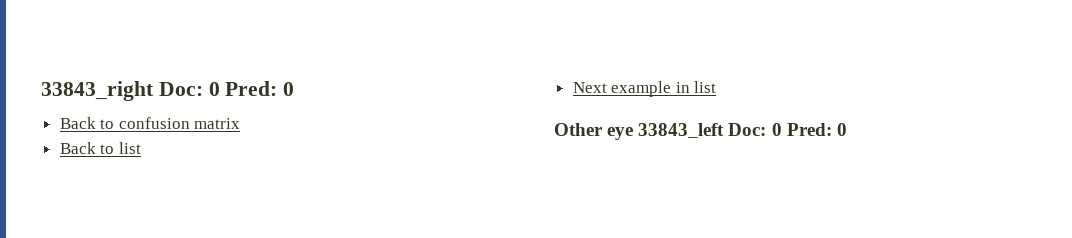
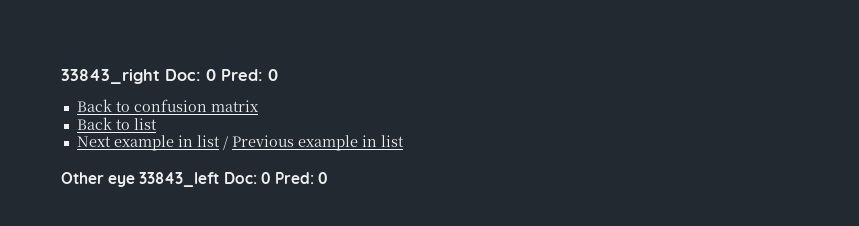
- Next example in list
+ Next example in list / Previous example in list

